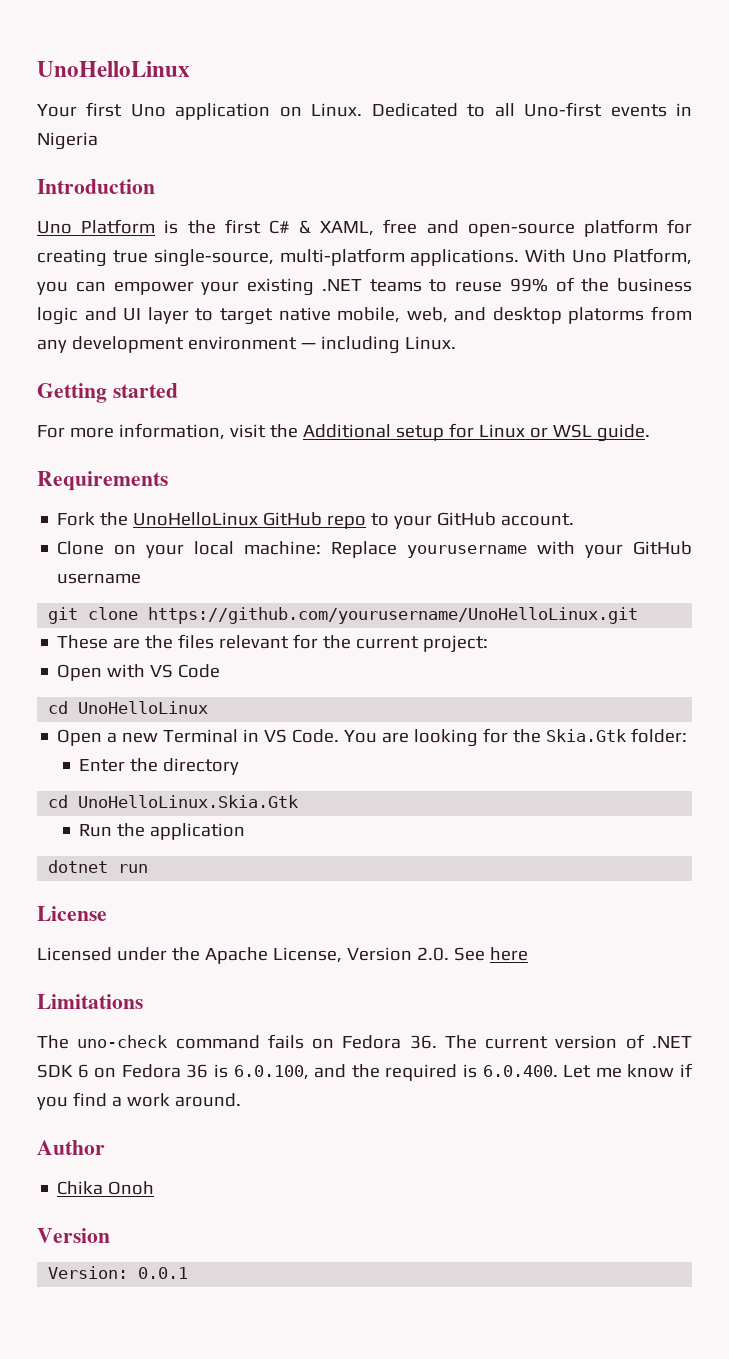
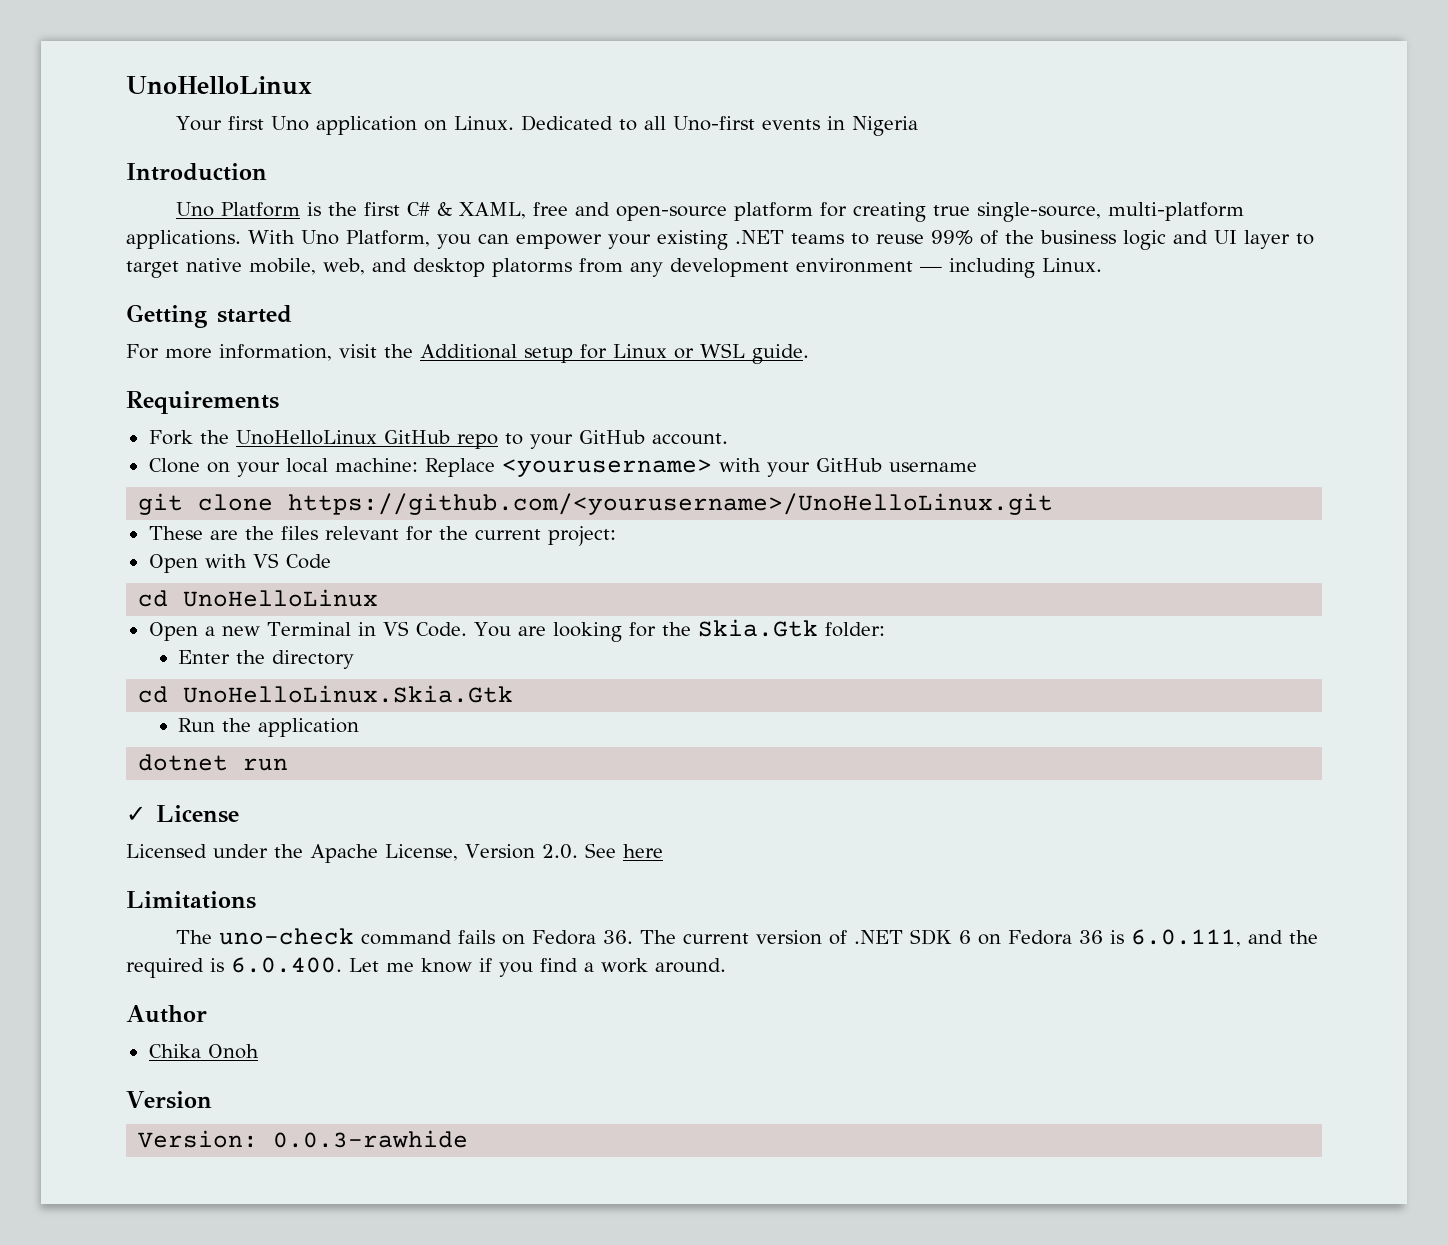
- Clone on your local machine: Replace yourusername with your GitHub username
+ Clone on your local machine: Replace <yourusername> with your GitHub username
- git clone https://github.com/yourusername/UnoHelloLinux.git
+ git clone https://github.com/<yourusername>/UnoHelloLinux.git
- License
+ ✓ License
- The uno-check command fails on Fedora 36. The current version of .NET SDK 6 on Fedora 36 is 6.0.100, and the required is 6.0.400. Let me know if you find a work around.
+ The uno-check command fails on Fedora 36. The current version of .NET SDK 6 on Fedora 36 is 6.0.111, and the required is 6.0.400. Let me know if you find a work around.
- Version: 0.0.1
+ Version: 0.0.3-rawhide

